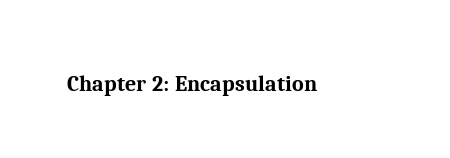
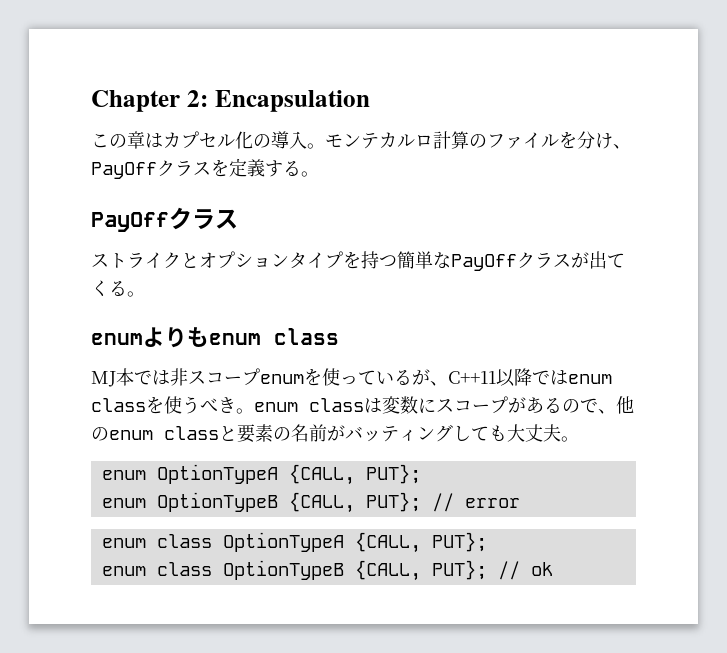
+ この章はカプセル化の導入。モンテカルロ計算のファイルを分け、PayOffクラスを定義する。
+ PayOffクラス
+ ストライクとオプションタイプを持つ簡単なPayOffクラスが出てくる。
+ enumよりもenum class
+ MJ本では非スコープenumを使っているが、C++11以降ではenum classを使うべき。enum classは変数にスコープがあるので、他のenum classと要素の名前がバッティングしても大丈夫。
+ enum OptionTypeA {CALL, PUT};
+ enum OptionTypeB {CALL, PUT}; // error
+ enum class OptionTypeA {CALL, PUT};
+ enum class OptionTypeB {CALL, PUT}; // ok

